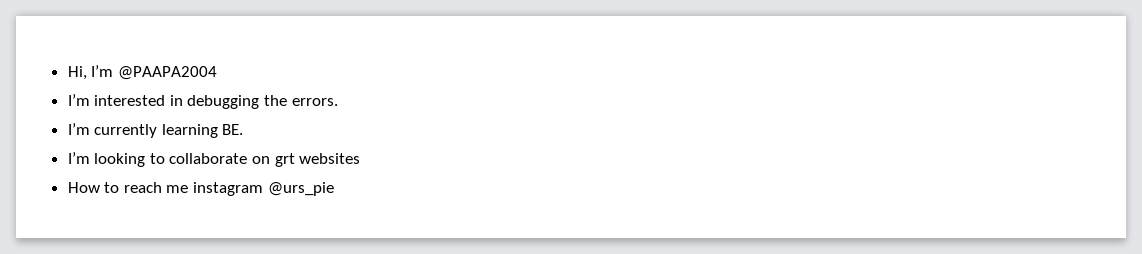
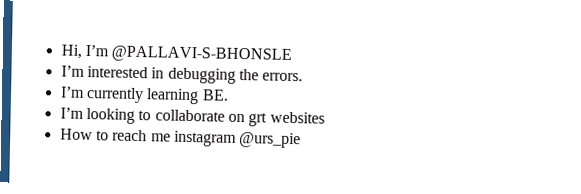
- Hi, I’m @PAAPA2004
+ Hi, I’m @PALLAVI-S-BHONSLE

